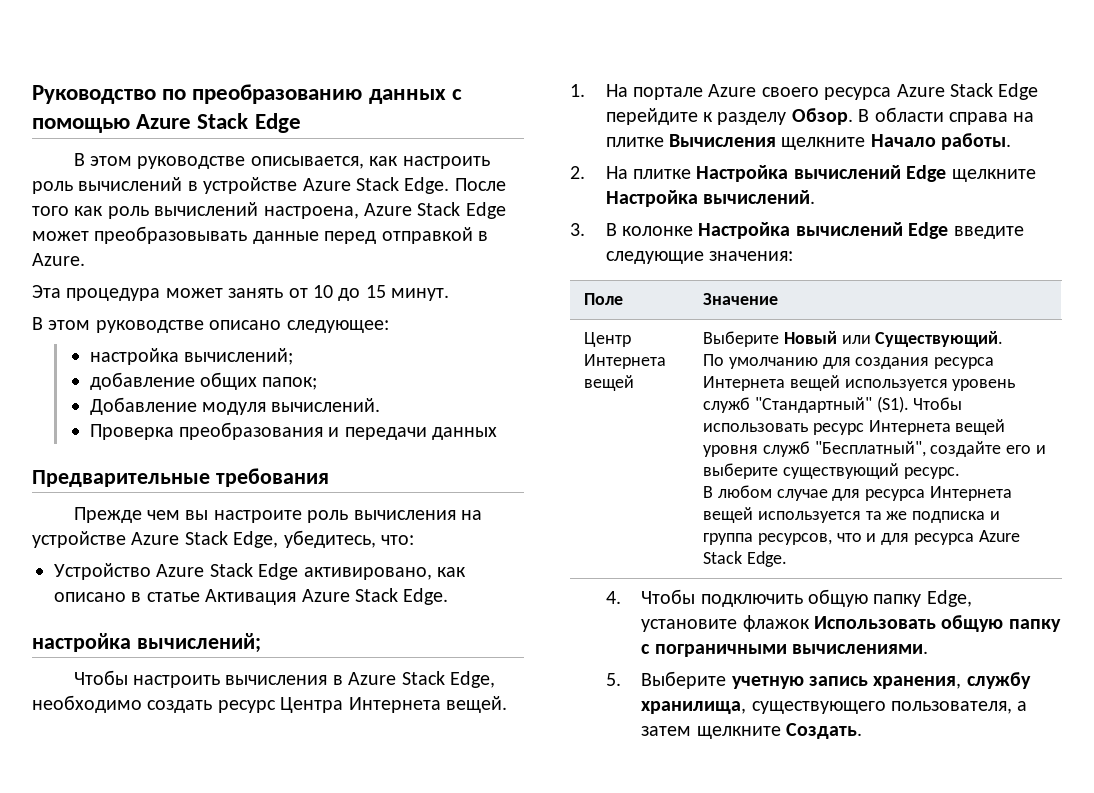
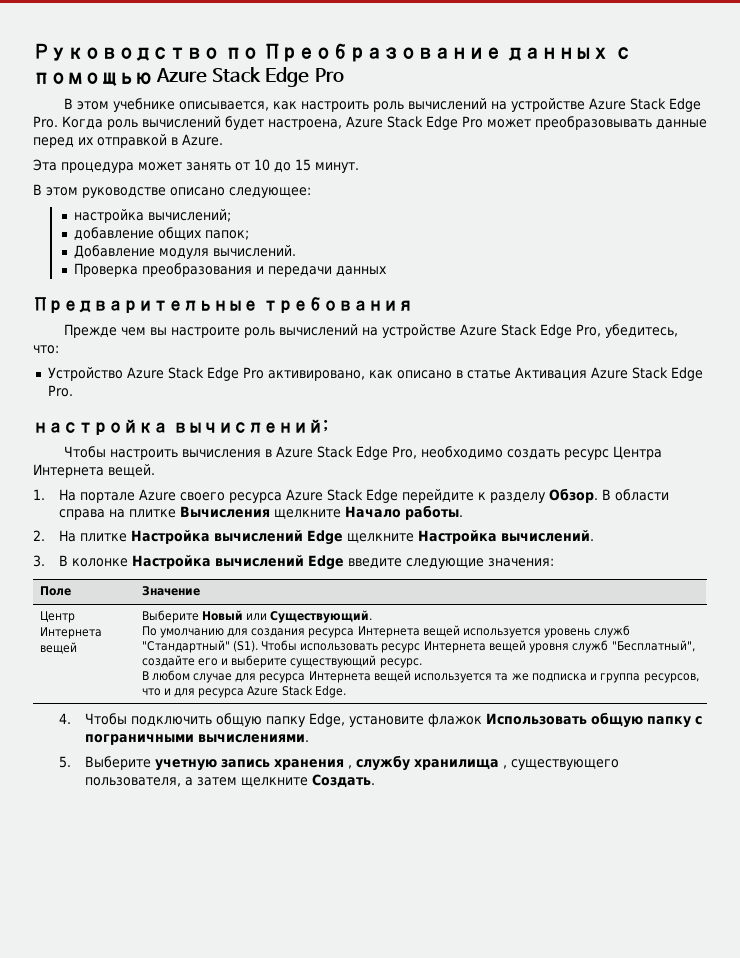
- Руководство по преобразованию данных с помощью Azure Stack Edge
- В этом руководстве описывается, как настроить роль вычислений в устройстве Azure Stack Edge. После того как роль вычислений настроена, Azure Stack Edge может преобразовывать данные перед отправкой в Azure.
+ Руководство по Преобразование данных с помощью Azure Stack Edge Pro
+ В этом учебнике описывается, как настроить роль вычислений на устройстве Azure Stack Edge Pro. Когда роль вычислений будет настроена, Azure Stack Edge Pro может преобразовывать данные перед их отправкой в Azure.
- Прежде чем вы настроите роль вычисления на устройстве Azure Stack Edge, убедитесь, что:
+ Прежде чем вы настроите роль вычислений на устройстве Azure Stack Edge Pro, убедитесь, что:
- Устройство Azure Stack Edge активировано, как описано в статье Активация Azure Stack Edge.
+ Устройство Azure Stack Edge Pro активировано, как описано в статье Активация Azure Stack Edge Pro.
- Чтобы настроить вычисления в Azure Stack Edge, необходимо создать ресурс Центра Интернета вещей.
+ Чтобы настроить вычисления в Azure Stack Edge Pro, необходимо создать ресурс Центра Интернета вещей.
- 5. Выберите учетную запись хранения, службу хранилища, существующего пользователя, а затем щелкните Создать.
+ 5. Выберите учетную запись хранения , службу хранилища , существующего пользователя, а затем щелкните Создать.

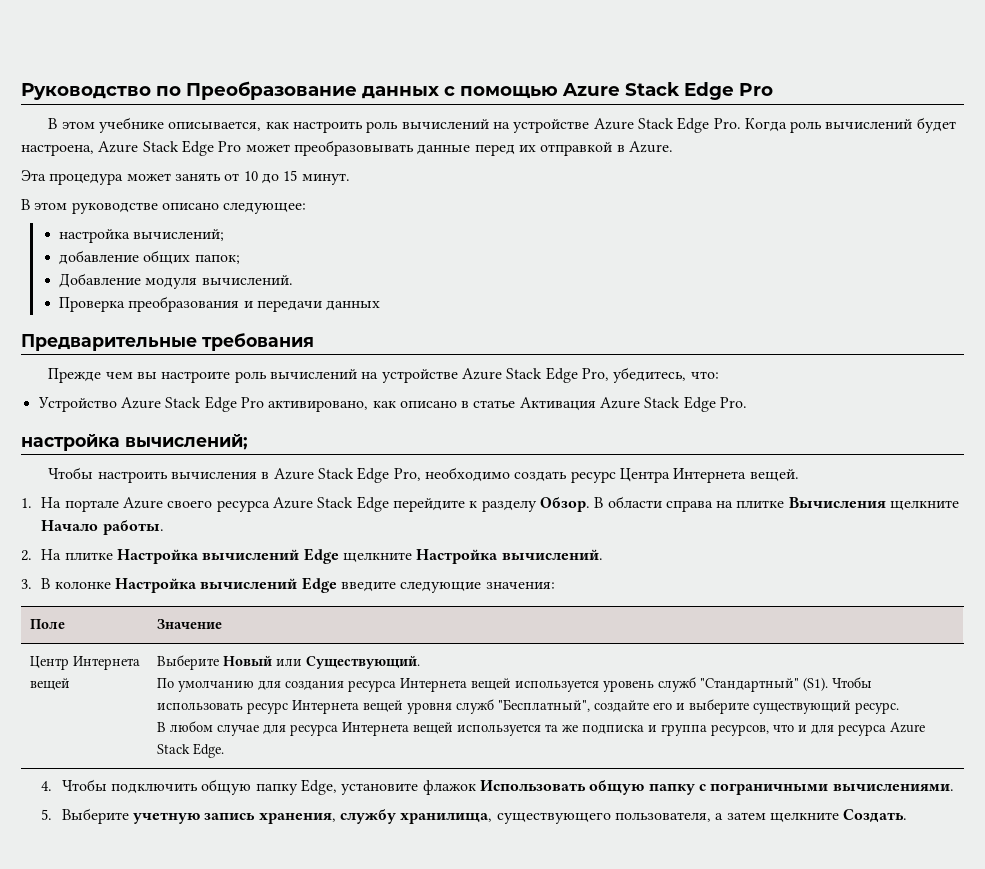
- 5. Выберите учетную запись хранения , службу хранилища , существующего пользователя, а затем щелкните Создать.
+ 5. Выберите учетную запись хранения, службу хранилища, существующего пользователя, а затем щелкните Создать.

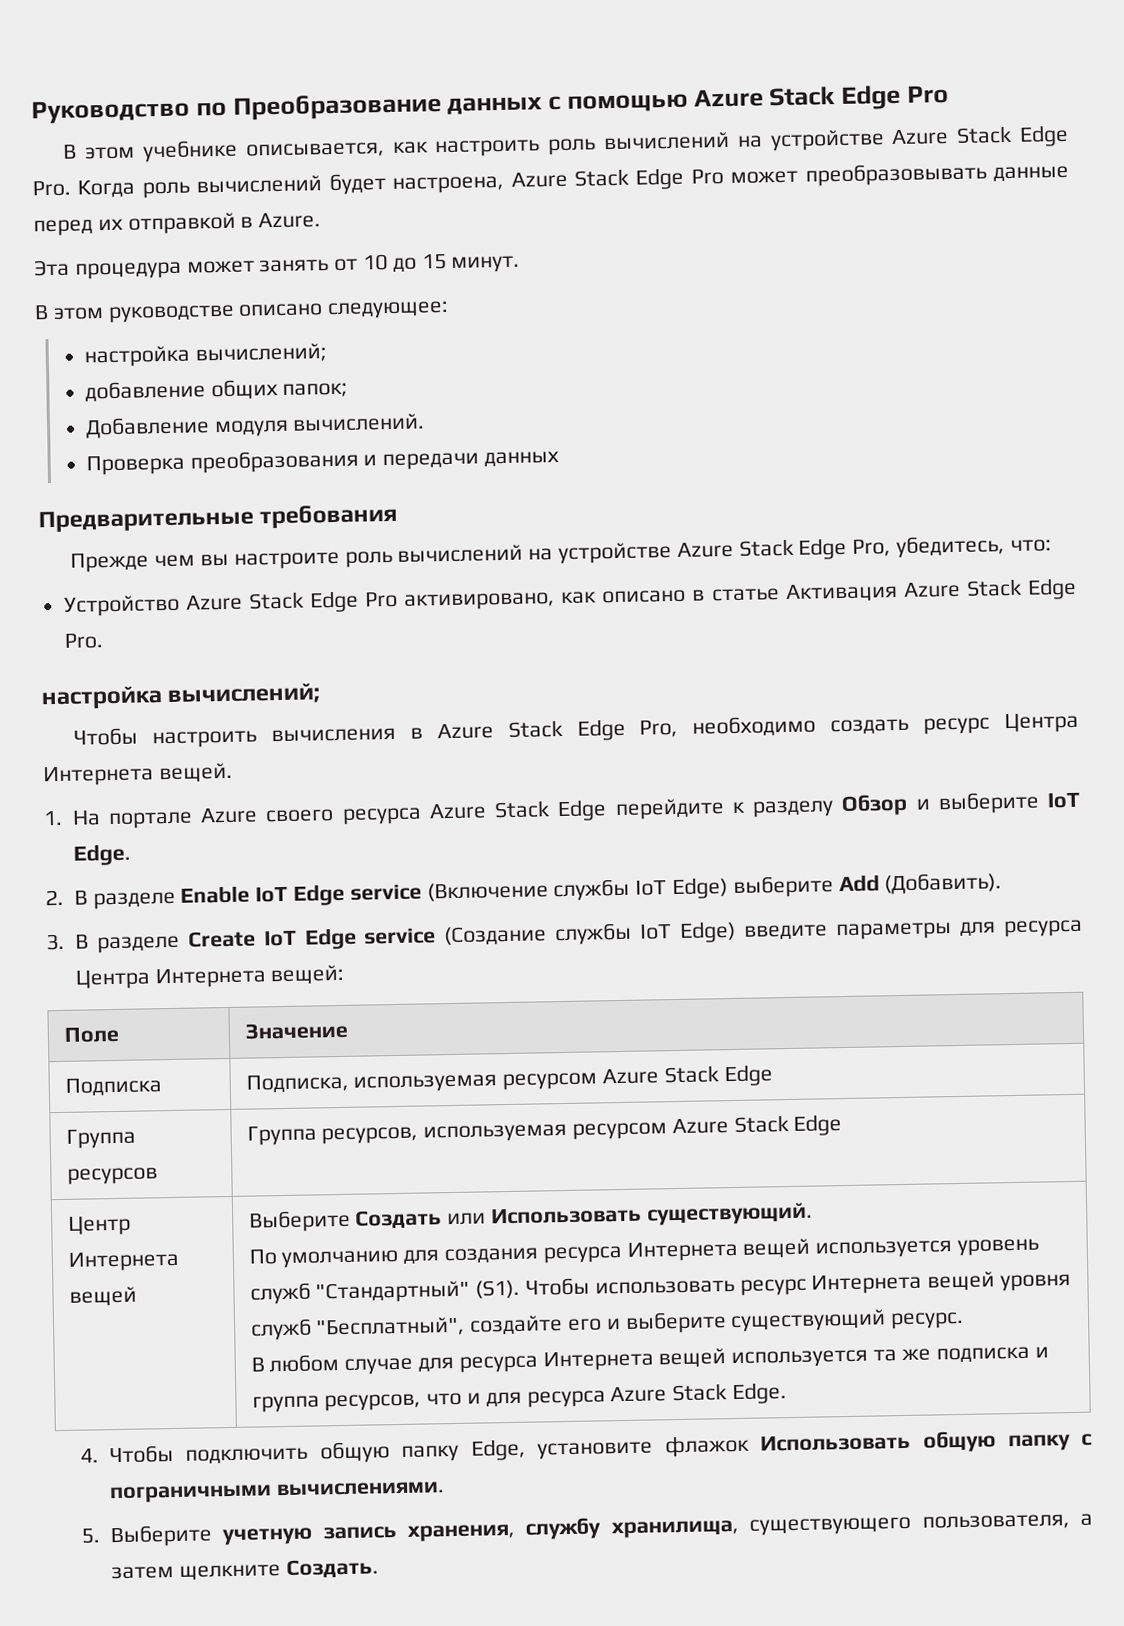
- 1. На портале Azure своего ресурса Azure Stack Edge перейдите к разделу Обзор. В области справа на плитке Вычисления щелкните Начало работы.
- 2. На плитке Настройка вычислений Edge щелкните Настройка вычислений.
- 3. В колонке Настройка вычислений Edge введите следующие значения:
+ 1. На портале Azure своего ресурса Azure Stack Edge перейдите к разделу Обзор и выберите IoT Edge.
+ 2. В разделе Enable IoT Edge service (Включение службы IoT Edge) выберите Add (Добавить).
+ 3. В разделе Create IoT Edge service (Создание службы IoT Edge) введите параметры для ресурса Центра Интернета вещей:
  Поле | Значение
+ Подписка | Подписка, используемая ресурсом Azure Stack Edge
+ Группа ресурсов | Группа ресурсов, используемая ресурсом Azure Stack Edge
- Выберите Новый или Существующий.
+ Выберите Создать или Использовать существующий.

